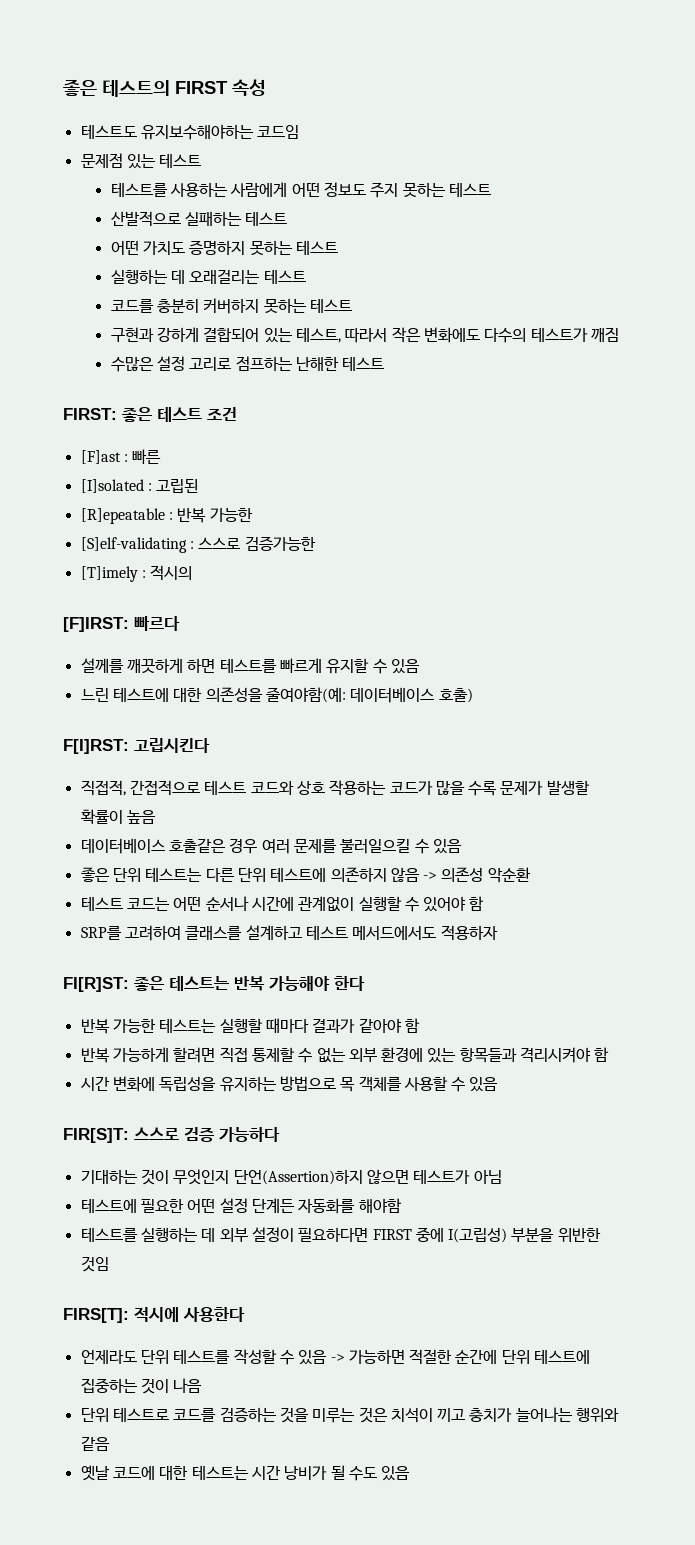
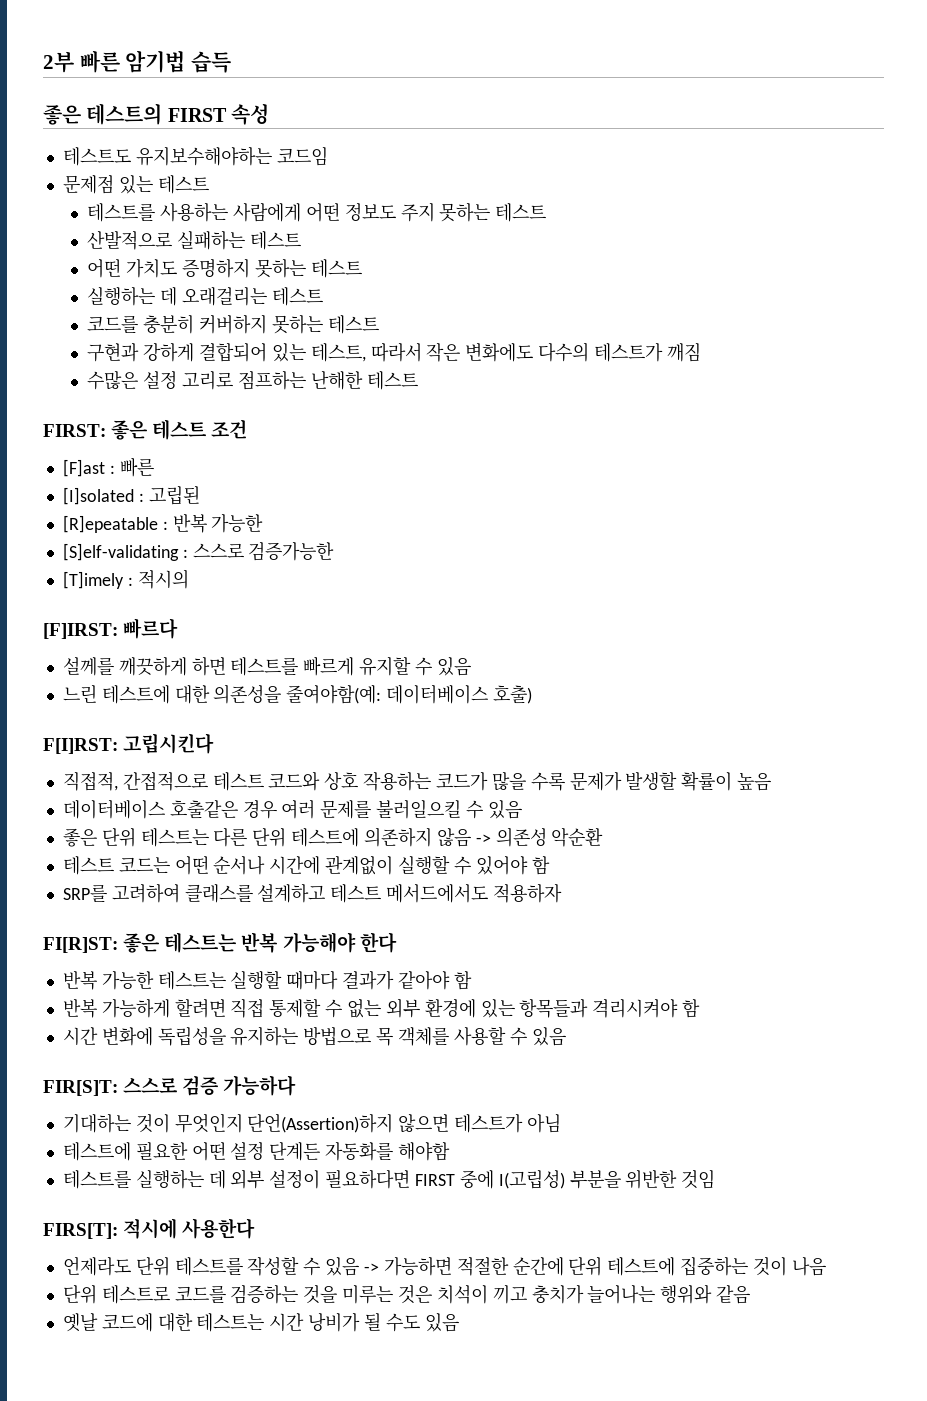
+ 2부 빠른 암기법 습득

